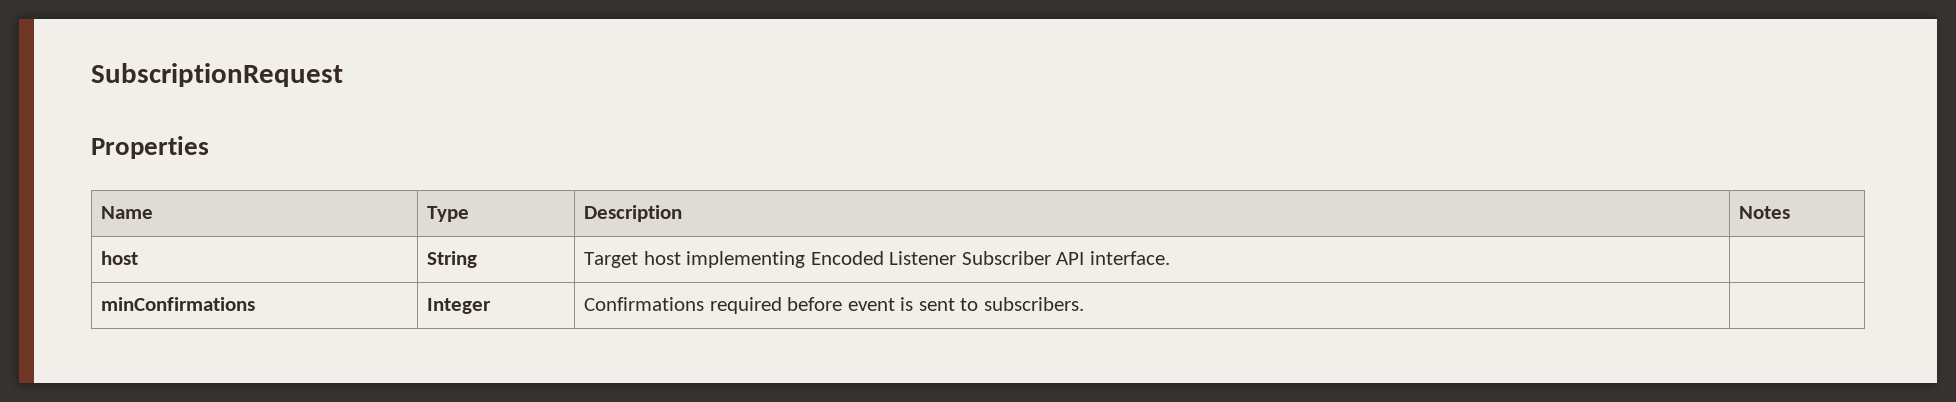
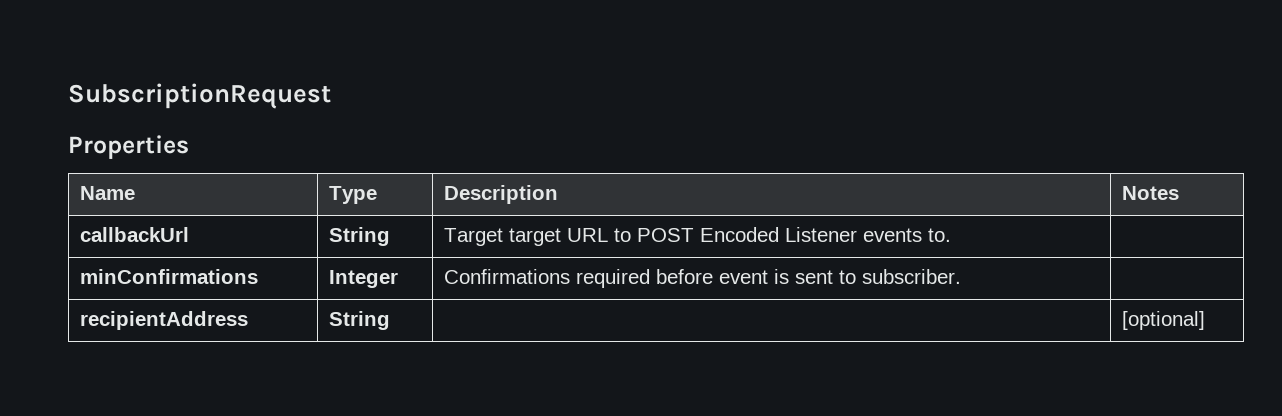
- host | String | Target host implementing Encoded Listener Subscriber API interface. |
+ callbackUrl | String | Target target URL to POST Encoded Listener events to. |
- minConfirmations | Integer | Confirmations required before event is sent to subscribers. |
+ minConfirmations | Integer | Confirmations required before event is sent to subscriber. |
+ recipientAddress | String | | [optional]

